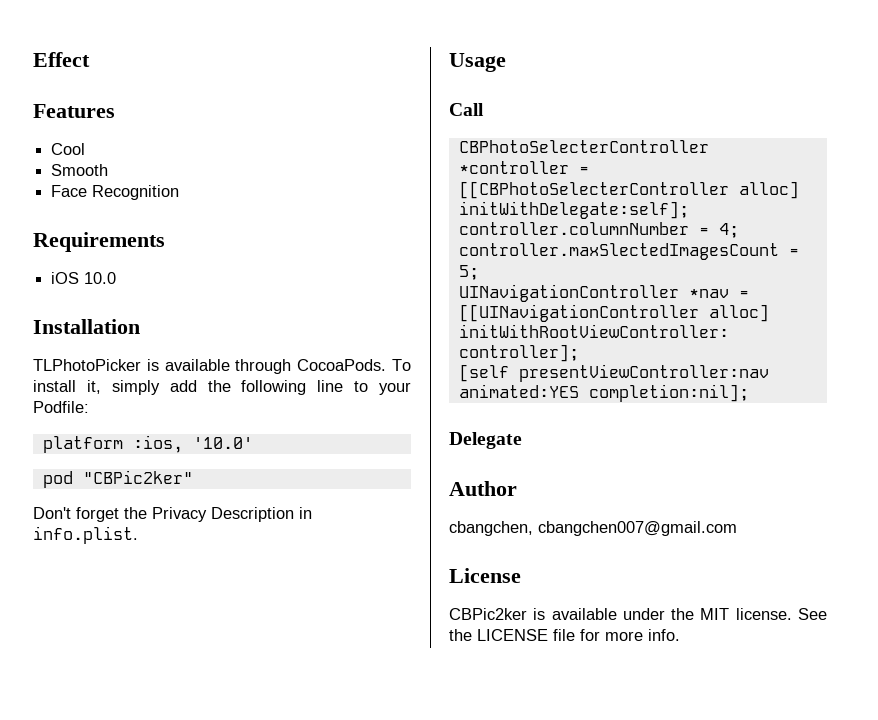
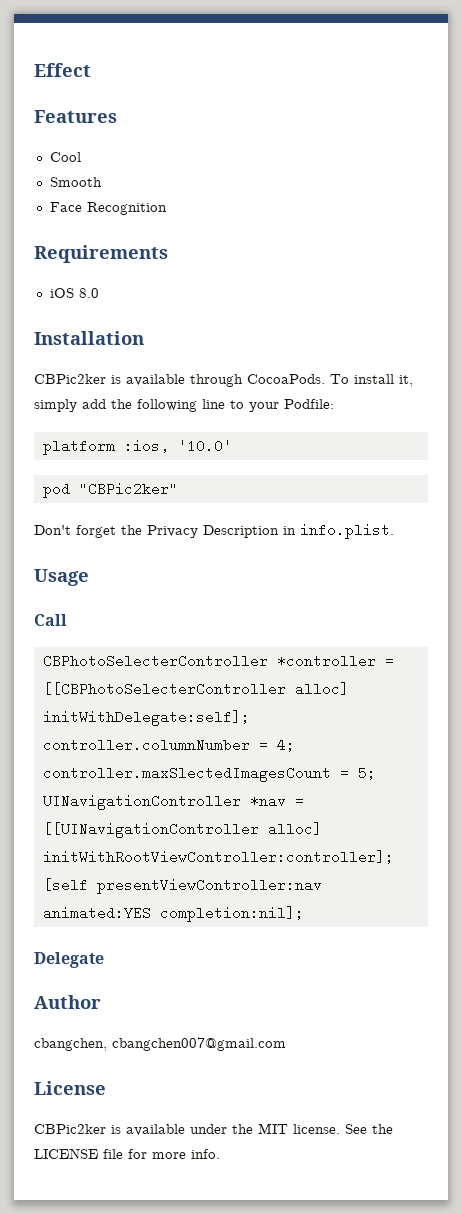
- iOS 10.0
+ iOS 8.0
- TLPhotoPicker is available through CocoaPods.
+ CBPic2ker is available through CocoaPods.

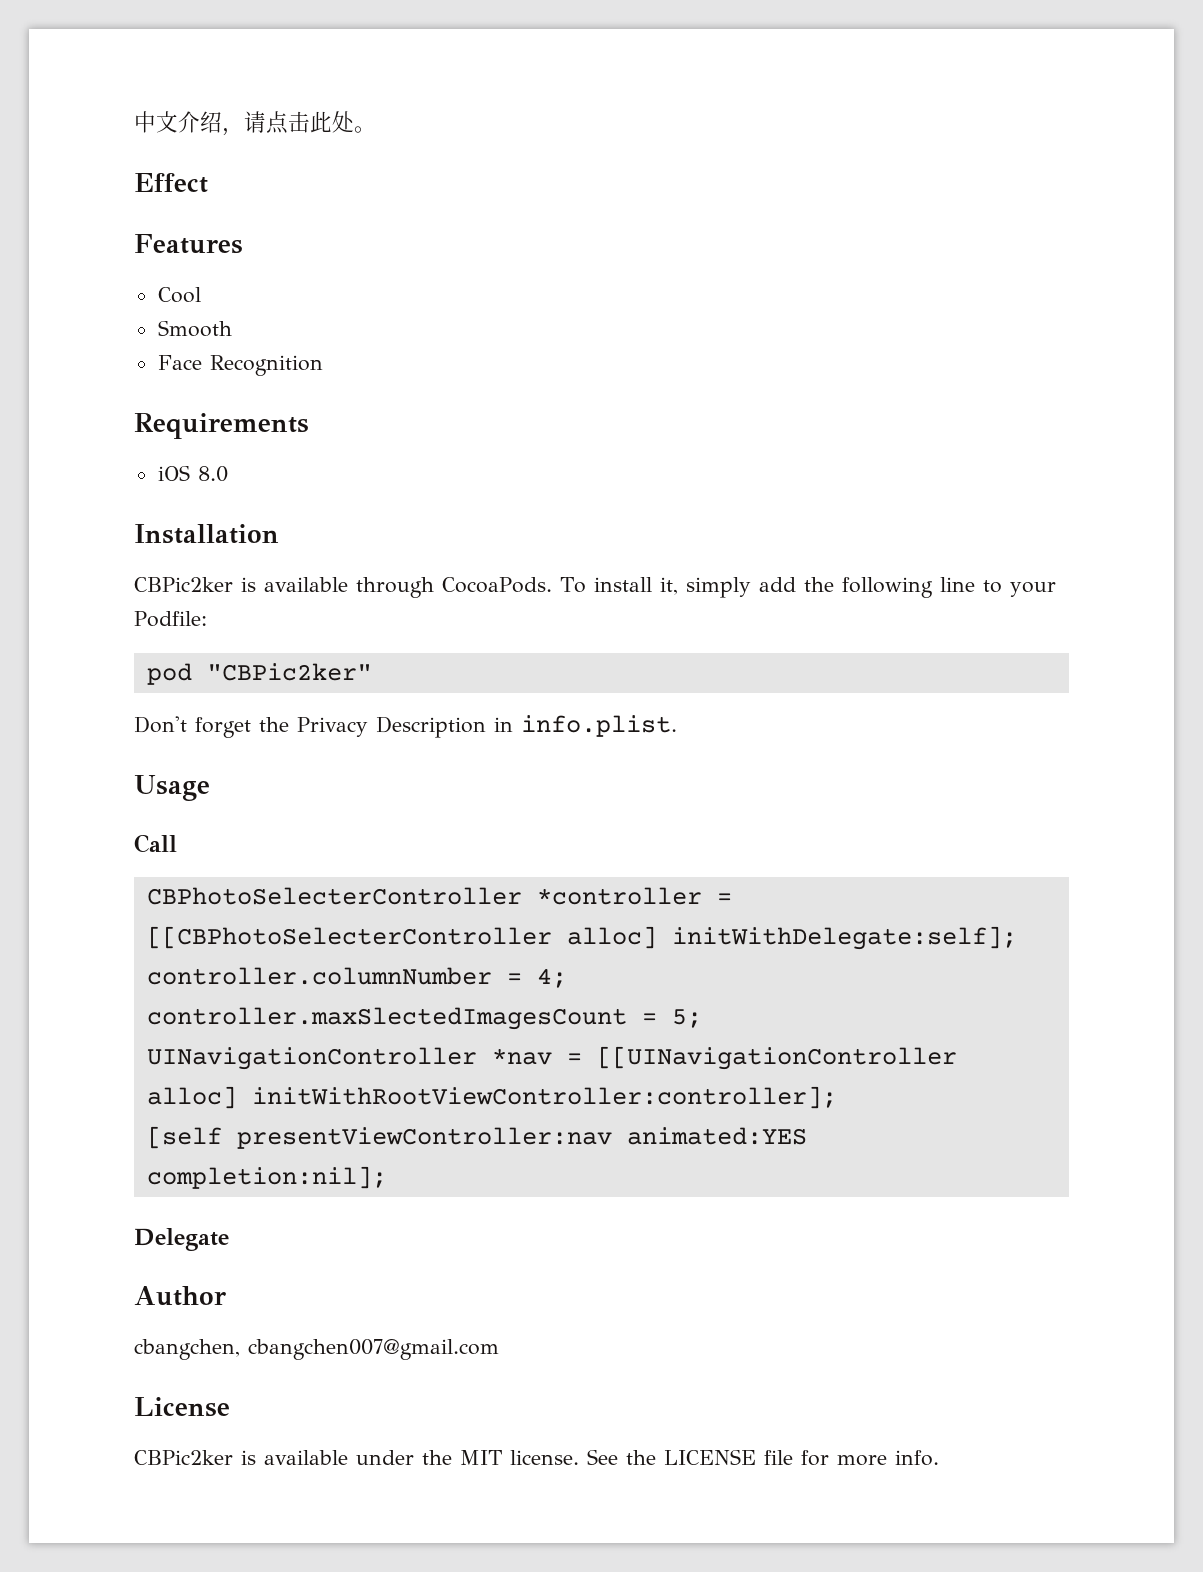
+ 中文介绍，请点击此处。
- platform :ios, '10.0'

